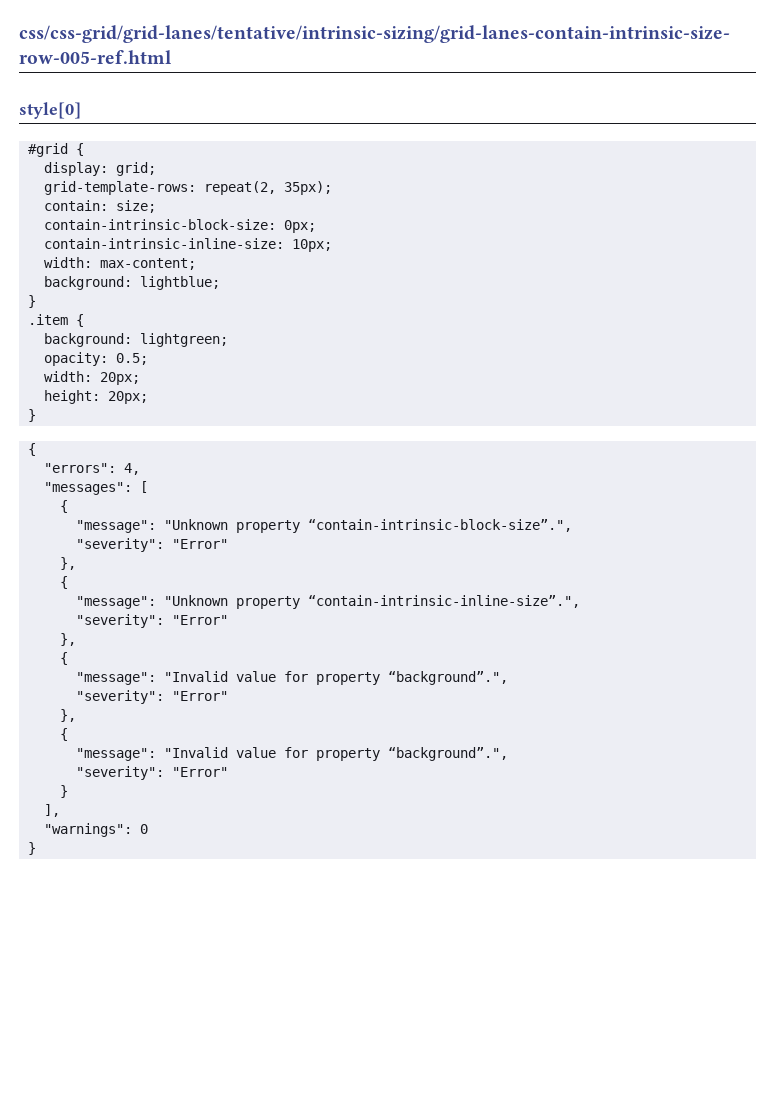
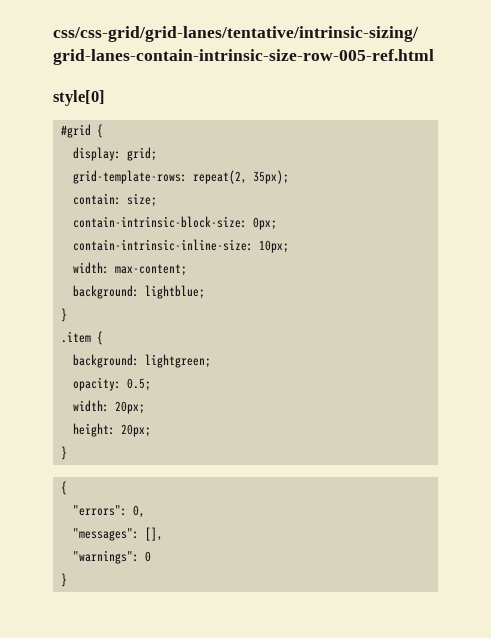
- "errors": 4,
+ "errors": 0,
- "messages": [
- {
- "message": "Unknown property “contain-intrinsic-block-size”.",
- "severity": "Error"
- },
- {
- "message": "Unknown property “contain-intrinsic-inline-size”.",
- "severity": "Error"
- },
- {
- "message": "Invalid value for property “background”.",
- "severity": "Error"
- },
- {
- "message": "Invalid value for property “background”.",
- "severity": "Error"
- }
- ],
+ "messages": [],

